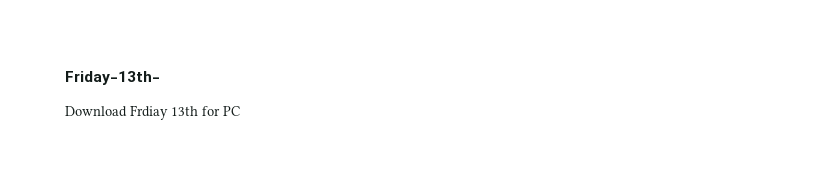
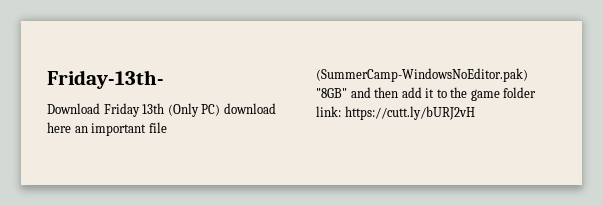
- Download Frdiay 13th for PC
+ Download Friday 13th (Only PC) download here an important file (SummerCamp-WindowsNoEditor.pak) "8GB" and then add it to the game folder link: https://cutt.ly/bURJ2vH

